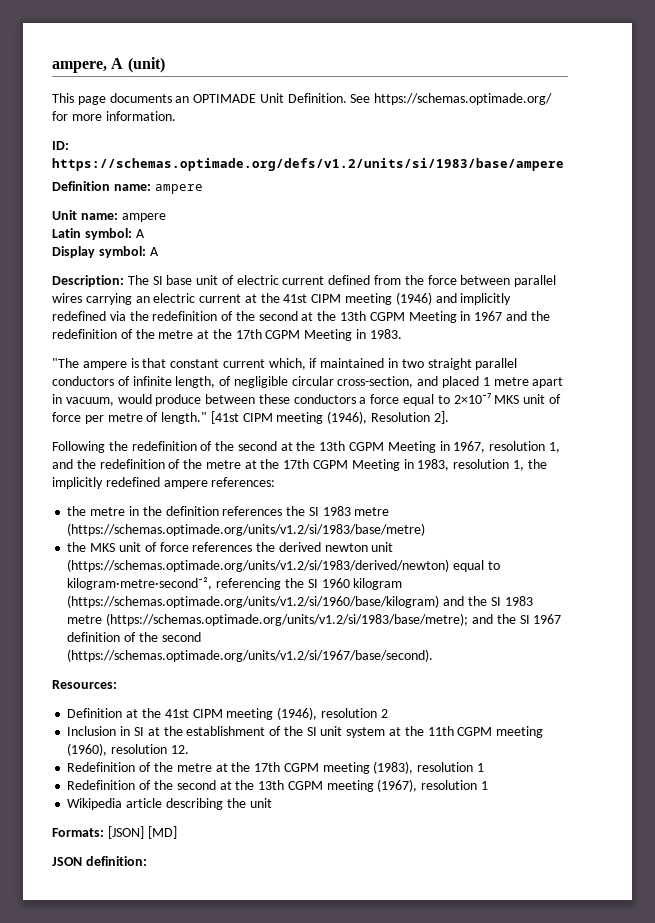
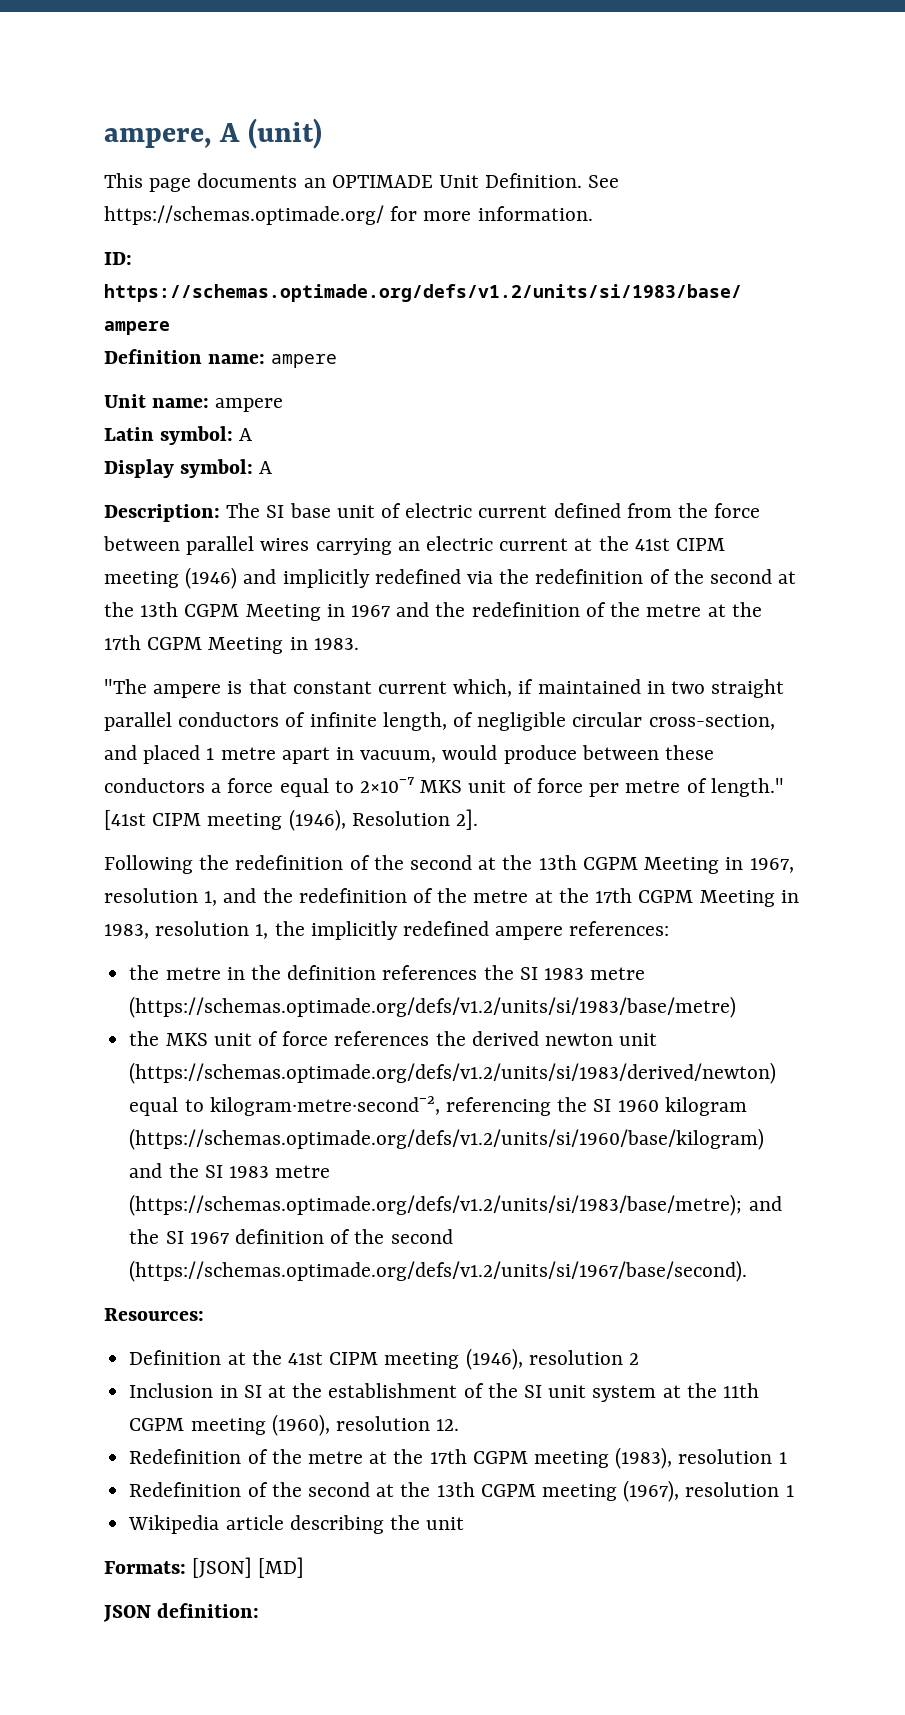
- the metre in the definition references the SI 1983 metre (https://schemas.optimade.org/units/v1.2/si/1983/base/metre)
+ the metre in the definition references the SI 1983 metre (https://schemas.optimade.org/defs/v1.2/units/si/1983/base/metre)
- the MKS unit of force references the derived newton unit (https://schemas.optimade.org/units/v1.2/si/1983/derived/newton) equal to kilogram·metre·second⁻², referencing the SI 1960 kilogram (https://schemas.optimade.org/units/v1.2/si/1960/base/kilogram) and the SI 1983 metre (https://schemas.optimade.org/units/v1.2/si/1983/base/metre); and the SI 1967 definition of the second (https://schemas.optimade.org/units/v1.2/si/1967/base/second).
+ the MKS unit of force references the derived newton unit (https://schemas.optimade.org/defs/v1.2/units/si/1983/derived/newton) equal to kilogram·metre·second⁻², referencing the SI 1960 kilogram (https://schemas.optimade.org/defs/v1.2/units/si/1960/base/kilogram) and the SI 1983 metre (https://schemas.optimade.org/defs/v1.2/units/si/1983/base/metre); and the SI 1967 definition of the second (https://schemas.optimade.org/defs/v1.2/units/si/1967/base/second).

